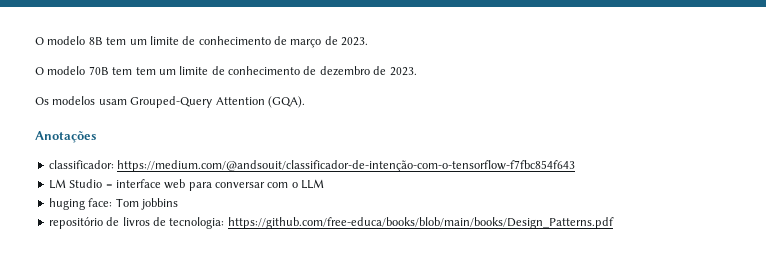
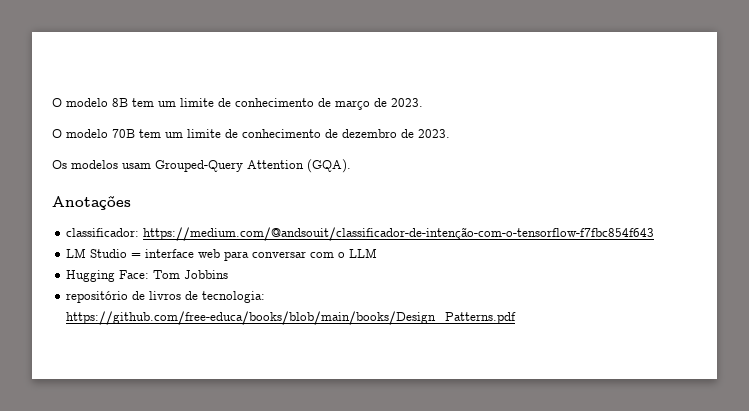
- O modelo 70B tem tem um limite de conhecimento de dezembro de 2023.
+ O modelo 70B tem um limite de conhecimento de dezembro de 2023.
- huging face: Tom jobbins
+ Hugging Face: Tom Jobbins

